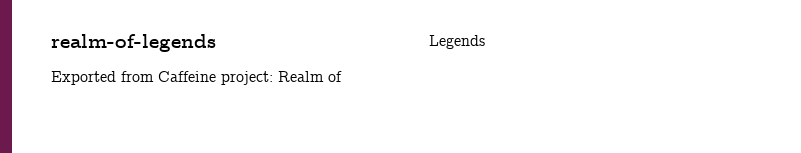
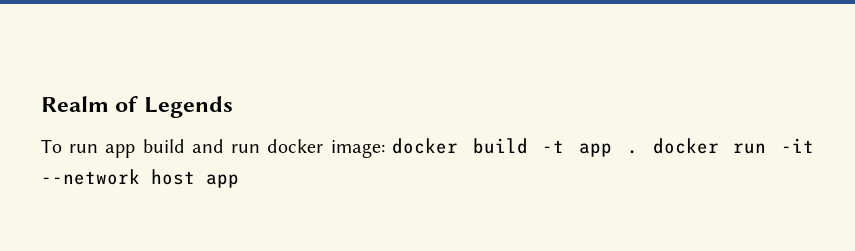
- realm-of-legends
- Exported from Caffeine project: Realm of Legends
+ Realm of Legends
+ To run app build and run docker image: docker build -t app . docker run -it --network host app

